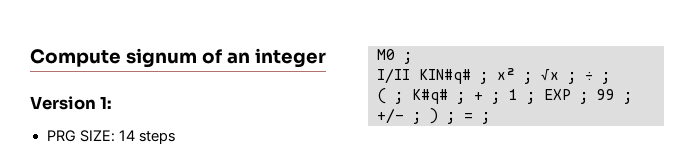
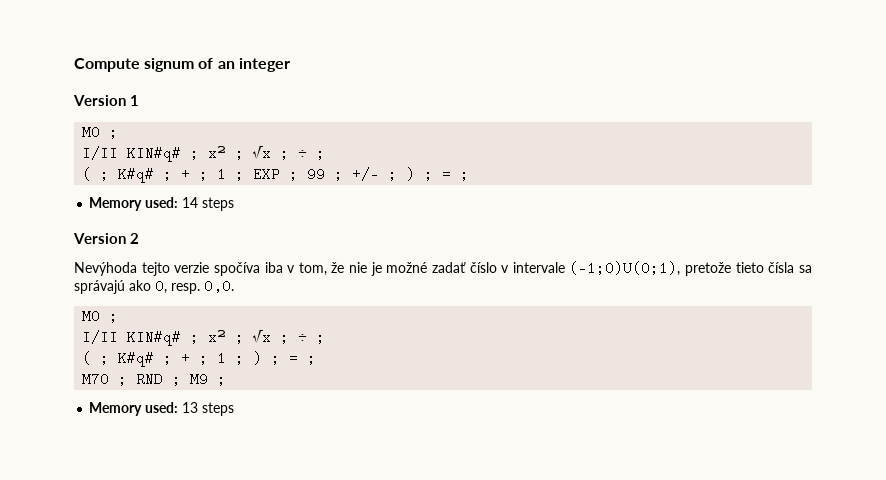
- Version 1:
- PRG SIZE: 14 steps
+ Version 1
+ Memory used: 14 steps
+ Version 2
+ Nevýhoda tejto verzie spočíva iba v tom, že nie je možné zadať číslo v intervale (-1;0)U(0;1), pretože tieto čísla sa správajú ako 0, resp. 0,0.
+ M0 ;
+ I/II KIN#q# ; x² ; √x ; ÷ ;
+ ( ; K#q# ; + ; 1 ; ) ; = ;
+ M70 ; RND ; M9 ;
+ Memory used: 13 steps

